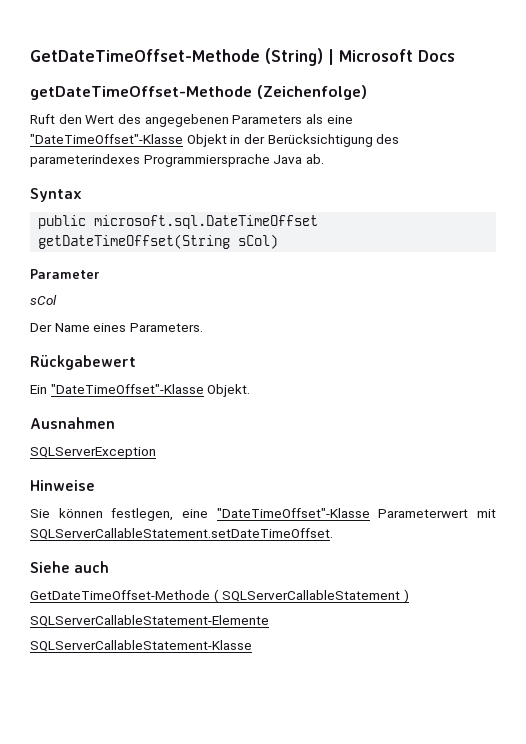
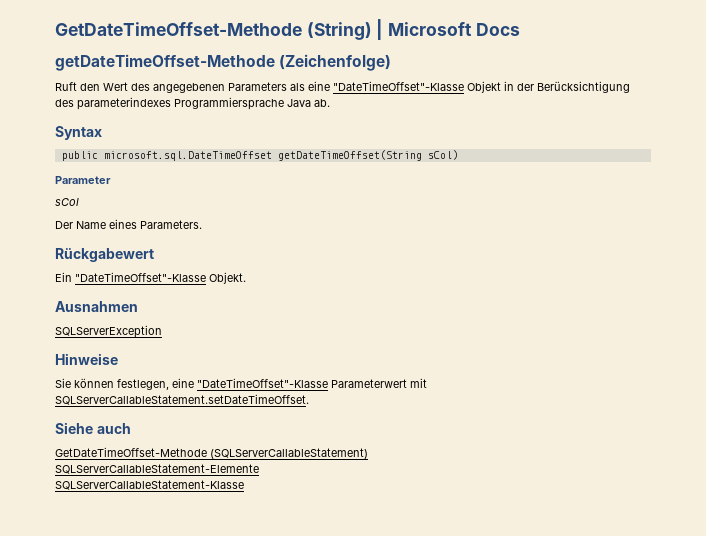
- GetDateTimeOffset-Methode ( SQLServerCallableStatement )
+ GetDateTimeOffset-Methode (SQLServerCallableStatement)

